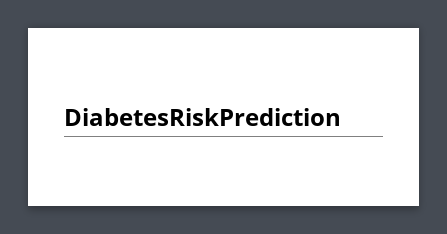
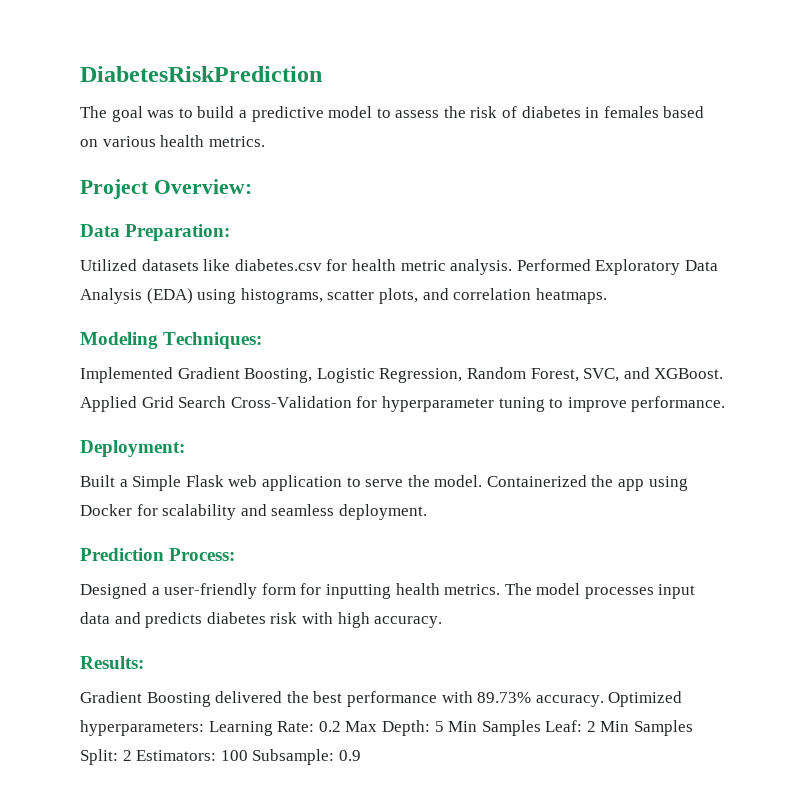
+ The goal was to build a predictive model to assess the risk of diabetes in females based on various health metrics.
+ Project Overview:
+ Data Preparation:
+ Utilized datasets like diabetes.csv for health metric analysis. Performed Exploratory Data Analysis (EDA) using histograms, scatter plots, and correlation heatmaps.
+ Modeling Techniques:
+ Implemented Gradient Boosting, Logistic Regression, Random Forest, SVC, and XGBoost. Applied Grid Search Cross-Validation for hyperparameter tuning to improve performance.
+ Deployment:
+ Built a Simple Flask web application to serve the model. Containerized the app using Docker for scalability and seamless deployment.
+ Prediction Process:
+ Designed a user-friendly form for inputting health metrics. The model processes input data and predicts diabetes risk with high accuracy.
+ Results:
+ Gradient Boosting delivered the best performance with 89.73% accuracy. Optimized hyperparameters: Learning Rate: 0.2 Max Depth: 5 Min Samples Leaf: 2 Min Samples Split: 2 Estimators: 100 Subsample: 0.9

